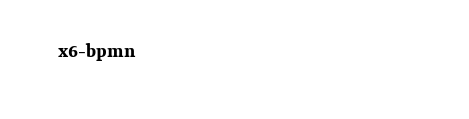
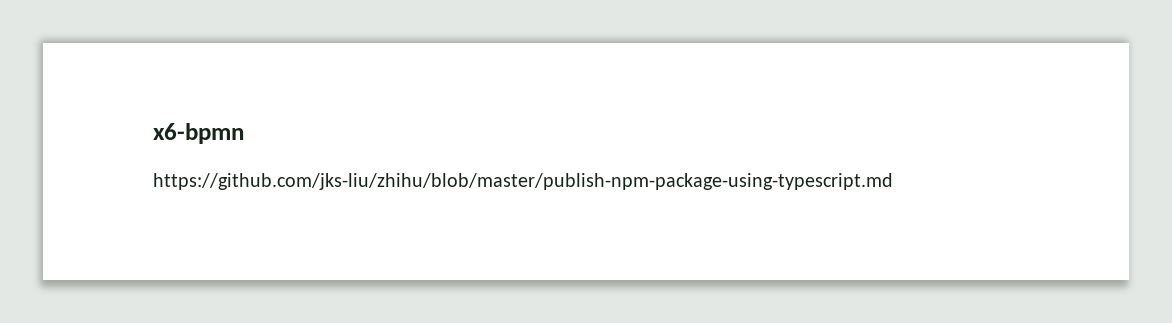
+ https://github.com/jks-liu/zhihu/blob/master/publish-npm-package-using-typescript.md

